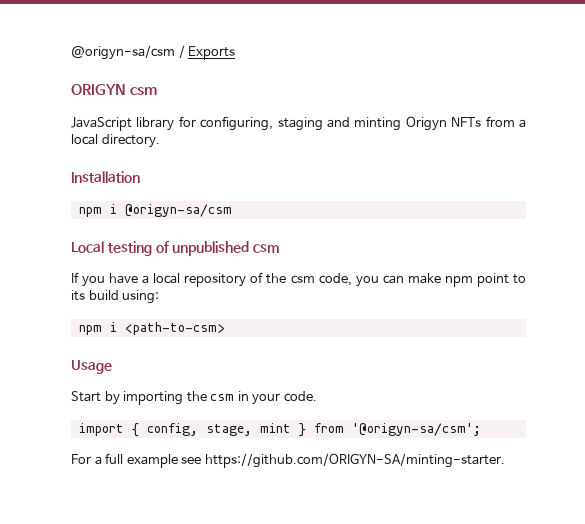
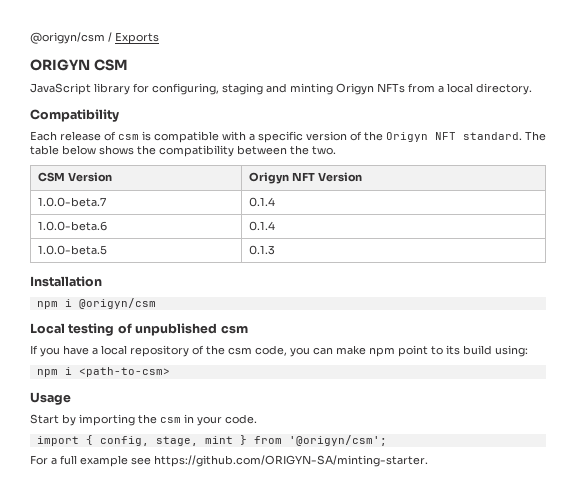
- @origyn-sa/csm / Exports
+ @origyn/csm / Exports
- ORIGYN csm
+ ORIGYN CSM
+ Compatibility
+ Each release of csm is compatible with a specific version of the Origyn NFT standard. The table below shows the compatibility between the two.
+ CSM Version | Origyn NFT Version
+ 1.0.0-beta.7 | 0.1.4
+ 1.0.0-beta.6 | 0.1.4
+ 1.0.0-beta.5 | 0.1.3
- npm i @origyn-sa/csm
+ npm i @origyn/csm
- import { config, stage, mint } from '@origyn-sa/csm';
+ import { config, stage, mint } from '@origyn/csm';

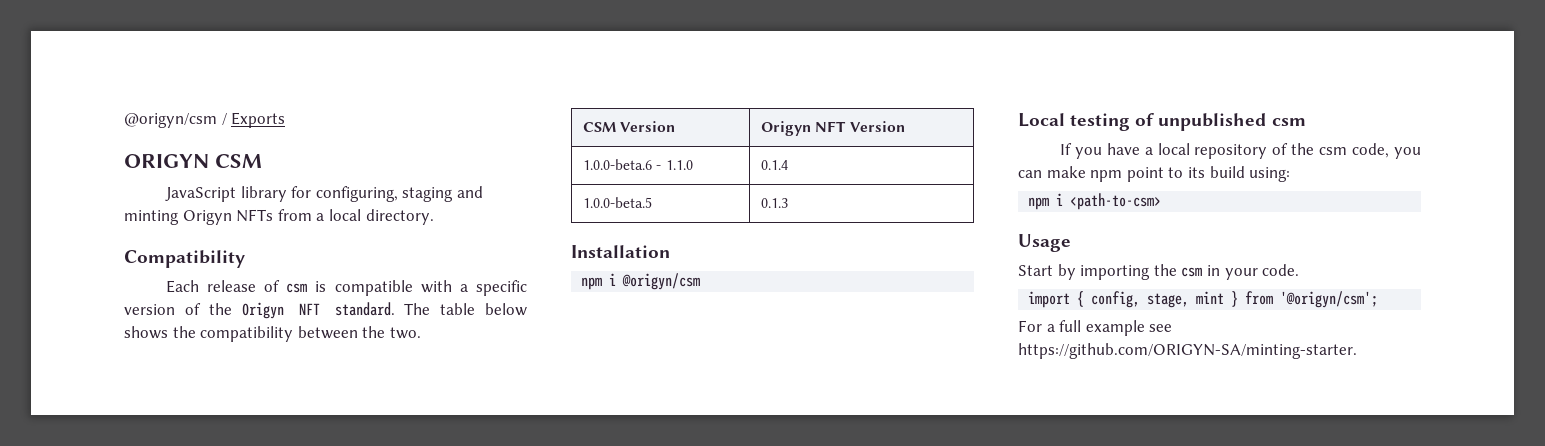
- 1.0.0-beta.7 | 0.1.4
- 1.0.0-beta.6 | 0.1.4
+ 1.0.0-beta.6 - 1.1.0 | 0.1.4

